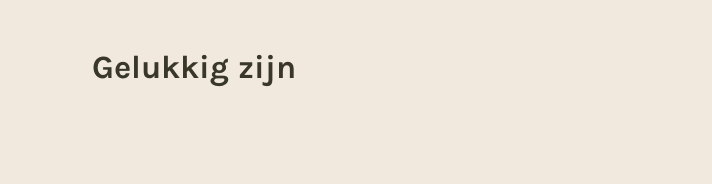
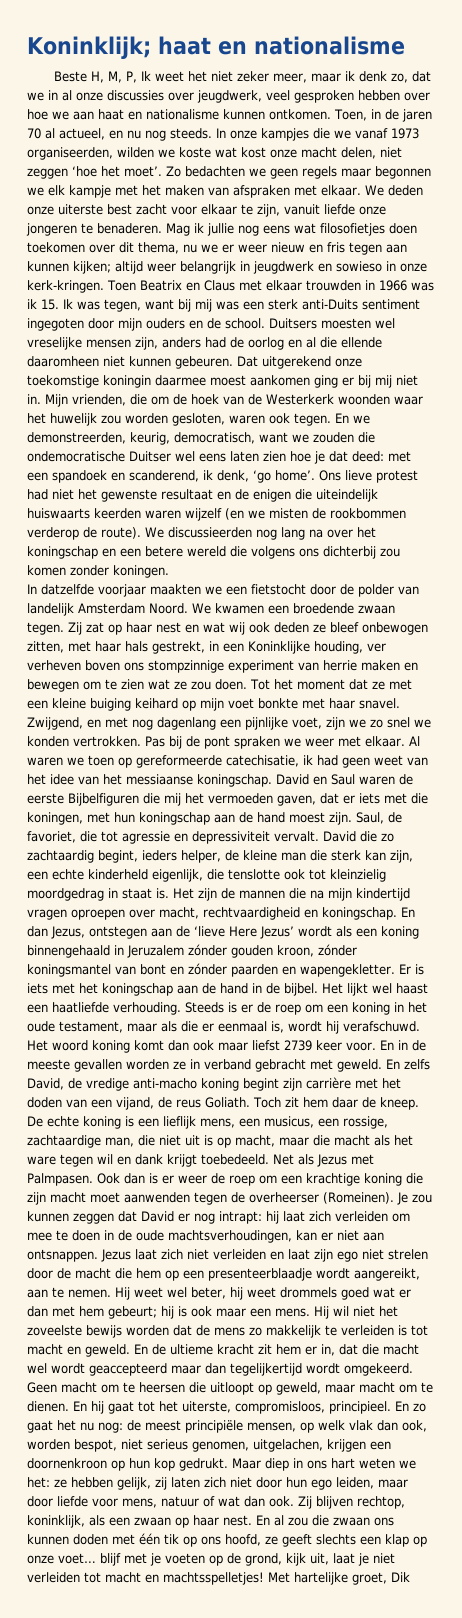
- Gelukkig zijn
+ Koninklijk; haat en nationalisme
+ Beste H, M, P, Ik weet het niet zeker meer, maar ik denk zo, dat we in al onze discussies over jeugdwerk, veel gesproken hebben over hoe we aan haat en nationalisme kunnen ontkomen. Toen, in de jaren 70 al actueel, en nu nog steeds. In onze kampjes die we vanaf 1973 organiseerden, wilden we koste wat kost onze macht delen, niet zeggen ‘hoe het moet’. Zo bedachten we geen regels maar begonnen we elk kampje met het maken van afspraken met elkaar. We deden onze uiterste best zacht voor elkaar te zijn, vanuit liefde onze jongeren te benaderen. Mag ik jullie nog eens wat filosofietjes doen toekomen over dit thema, nu we er weer nieuw en fris tegen aan kunnen kijken; altijd weer belangrijk in jeugdwerk en sowieso in onze kerk-kringen. Toen Beatrix en Claus met elkaar trouwden in 1966 was ik 15. Ik was tegen, want bij mij was een sterk anti-Duits sentiment ingegoten door mijn ouders en de school. Duitsers moesten wel vreselijke mensen zijn, anders had de oorlog en al die ellende daaromheen niet kunnen gebeuren. Dat uitgerekend onze toekomstige koningin daarmee moest aankomen ging er bij mij niet in. Mijn vrienden, die om de hoek van de Westerkerk woonden waar het huwelijk zou worden gesloten, waren ook tegen. En we demonstreerden, keurig, democratisch, want we zouden die ondemocratische Duitser wel eens laten zien hoe je dat deed: met een spandoek en scanderend, ik denk, ‘go home’. Ons lieve protest had niet het gewenste resultaat en de enigen die uiteindelijk huiswaarts keerden waren wijzelf (en we misten de rookbommen verderop de route). We discussieerden nog lang na over het koningschap en een betere wereld die volgens ons dichterbij zou komen zonder koningen.
+ In datzelfde voorjaar maakten we een fietstocht door de polder van landelijk Amsterdam Noord. We kwamen een broedende zwaan tegen. Zij zat op haar nest en wat wij ook deden ze bleef onbewogen zitten, met haar hals gestrekt, in een Koninklijke houding, ver verheven boven ons stompzinnige experiment van herrie maken en bewegen om te zien wat ze zou doen. Tot het moment dat ze met een kleine buiging keihard op mijn voet bonkte met haar snavel. Zwijgend, en met nog dagenlang een pijnlijke voet, zijn we zo snel we konden vertrokken. Pas bij de pont spraken we weer met elkaar. Al waren we toen op gereformeerde catechisatie, ik had geen weet van het idee van het messiaanse koningschap. David en Saul waren de eerste Bijbelfiguren die mij het vermoeden gaven, dat er iets met die koningen, met hun koningschap aan de hand moest zijn. Saul, de favoriet, die tot agressie en depressiviteit vervalt. David die zo zachtaardig begint, ieders helper, de kleine man die sterk kan zijn, een echte kinderheld eigenlijk, die tenslotte ook tot kleinzielig moordgedrag in staat is. Het zijn de mannen die na mijn kindertijd vragen oproepen over macht, rechtvaardigheid en koningschap. En dan Jezus, ontstegen aan de ‘lieve Here Jezus’ wordt als een koning binnengehaald in Jeruzalem zónder gouden kroon, zónder koningsmantel van bont en zónder paarden en wapengekletter. Er is iets met het koningschap aan de hand in de bijbel. Het lijkt wel haast een haatliefde verhouding. Steeds is er de roep om een koning in het oude testament, maar als die er eenmaal is, wordt hij verafschuwd. Het woord koning komt dan ook maar liefst 2739 keer voor. En in de meeste gevallen worden ze in verband gebracht met geweld. En zelfs David, de vredige anti-macho koning begint zijn carrière met het doden van een vijand, de reus Goliath. Toch zit hem daar de kneep. De echte koning is een lieflijk mens, een musicus, een rossige, zachtaardige man, die niet uit is op macht, maar die macht als het ware tegen wil en dank krijgt toebedeeld. Net als Jezus met Palmpasen. Ook dan is er weer de roep om een krachtige koning die zijn macht moet aanwenden tegen de overheerser (Romeinen). Je zou kunnen zeggen dat David er nog intrapt: hij laat zich verleiden om mee te doen in de oude machtsverhoudingen, kan er niet aan ontsnappen. Jezus laat zich niet verleiden en laat zijn ego niet strelen door de macht die hem op een presenteerblaadje wordt aangereikt, aan te nemen. Hij weet wel beter, hij weet drommels goed wat er dan met hem gebeurt; hij is ook maar een mens. Hij wil niet het zoveelste bewijs worden dat de mens zo makkelijk te verleiden is tot macht en geweld. En de ultieme kracht zit hem er in, dat die macht wel wordt geaccepteerd maar dan tegelijkertijd wordt omgekeerd. Geen macht om te heersen die uitloopt op geweld, maar macht om te dienen. En hij gaat tot het uiterste, compromisloos, principieel. En zo gaat het nu nog: de meest principiële mensen, op welk vlak dan ook, worden bespot, niet serieus genomen, uitgelachen, krijgen een doornenkroon op hun kop gedrukt. Maar diep in ons hart weten we het: ze hebben gelijk, zij laten zich niet door hun ego leiden, maar door liefde voor mens, natuur of wat dan ook. Zij blijven rechtop, koninklijk, als een zwaan op haar nest. En al zou die zwaan ons kunnen doden met één tik op ons hoofd, ze geeft slechts een klap op onze voet… blijf met je voeten op de grond, kijk uit, laat je niet verleiden tot macht en machtsspelletjes! Met hartelijke groet, Dik

